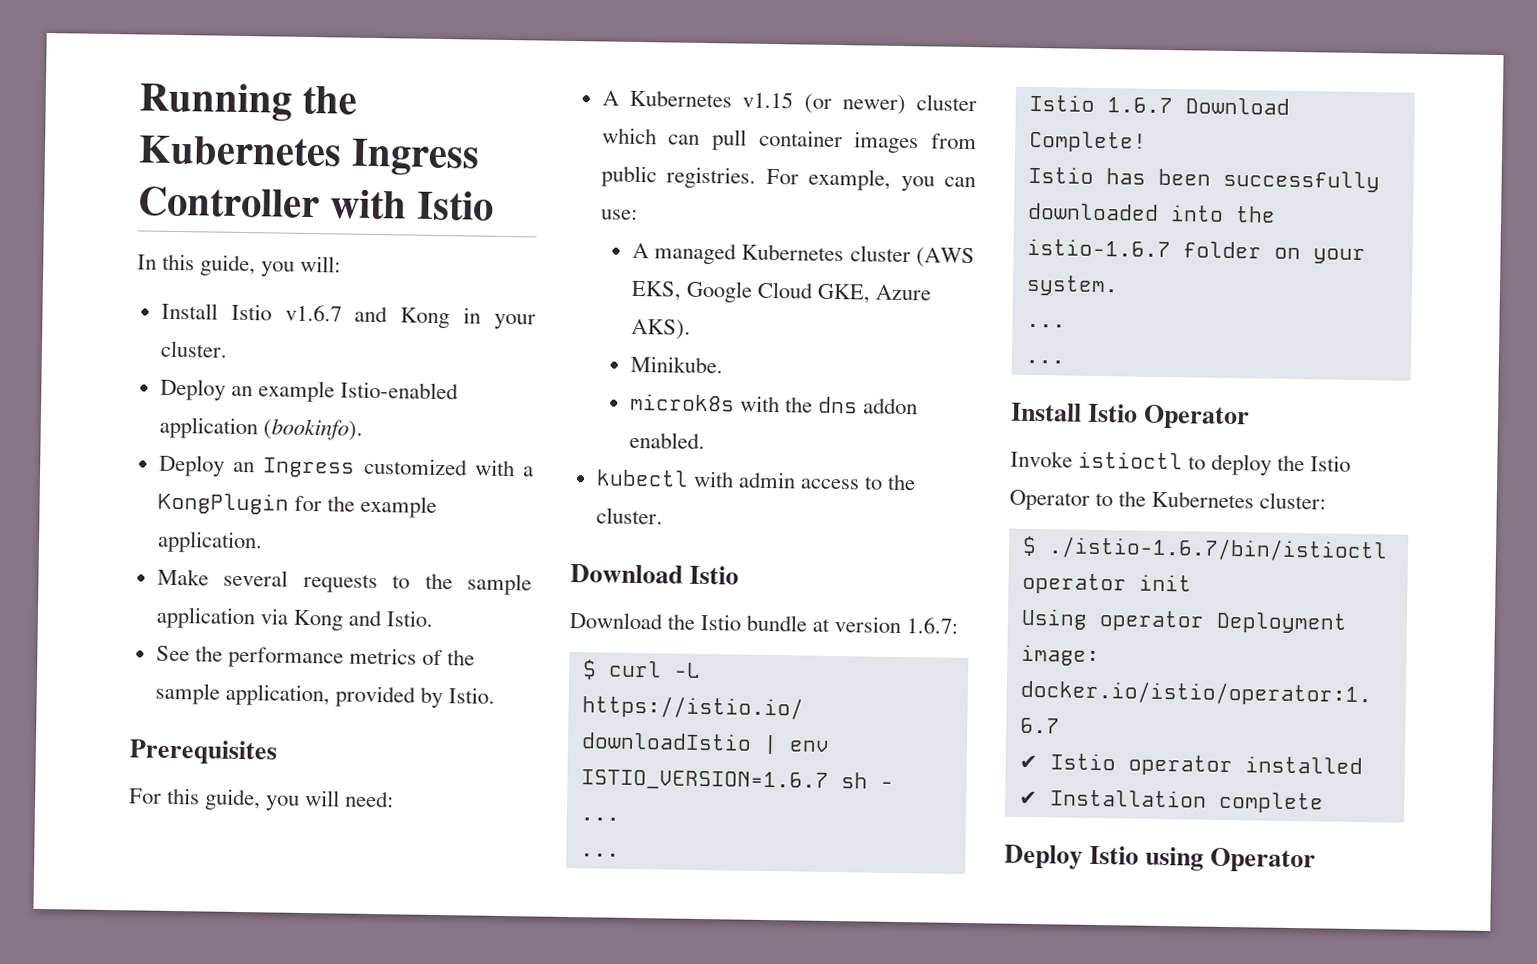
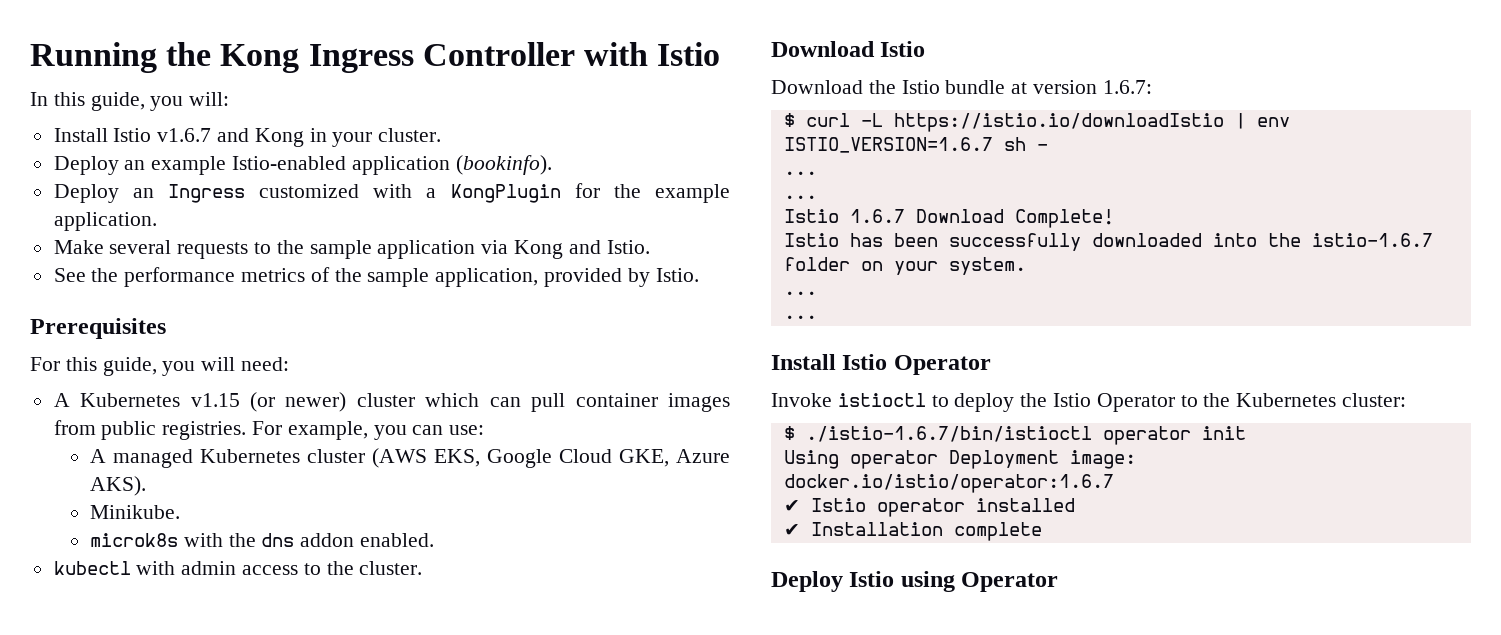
- Running the Kubernetes Ingress Controller with Istio
+ Running the Kong Ingress Controller with Istio

